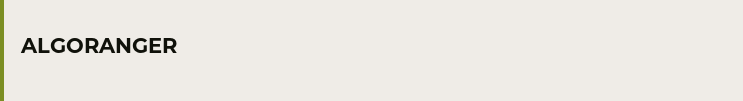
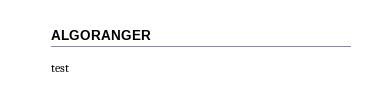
+ test

